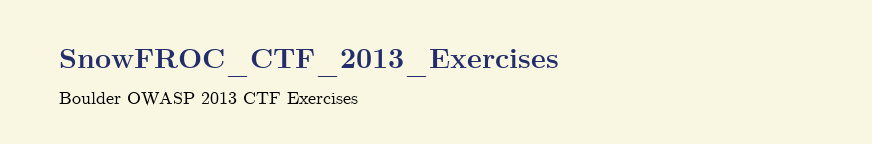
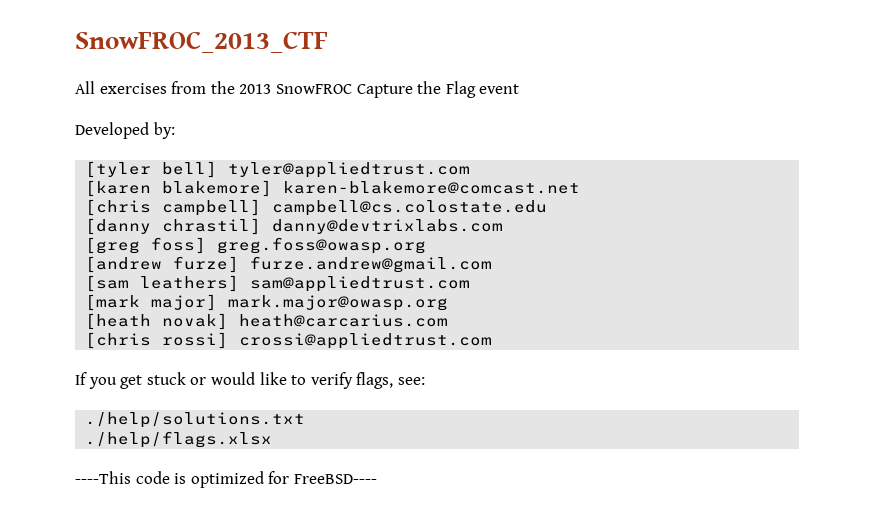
- SnowFROC_CTF_2013_Exercises
- Boulder OWASP 2013 CTF Exercises
+ SnowFROC_2013_CTF
+ All exercises from the 2013 SnowFROC Capture the Flag event
+ Developed by:
+ [tyler bell] tyler@appliedtrust.com
+ [karen blakemore] karen-blakemore@comcast.net
+ [chris campbell] campbell@cs.colostate.edu
+ [danny chrastil] danny@devtrixlabs.com
+ [greg foss] greg.foss@owasp.org
+ [andrew furze] furze.andrew@gmail.com
+ [sam leathers] sam@appliedtrust.com
+ [mark major] mark.major@owasp.org
+ [heath novak] heath@carcarius.com
+ [chris rossi] crossi@appliedtrust.com
+ If you get stuck or would like to verify flags, see:
+ ./help/solutions.txt
+ ./help/flags.xlsx
+ ----This code is optimized for FreeBSD----

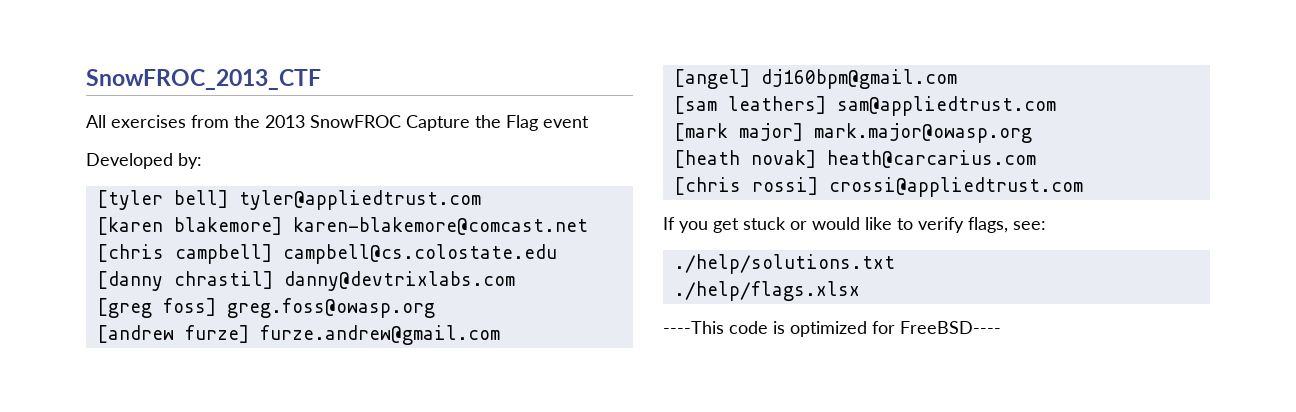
+ [angel] dj160bpm@gmail.com

